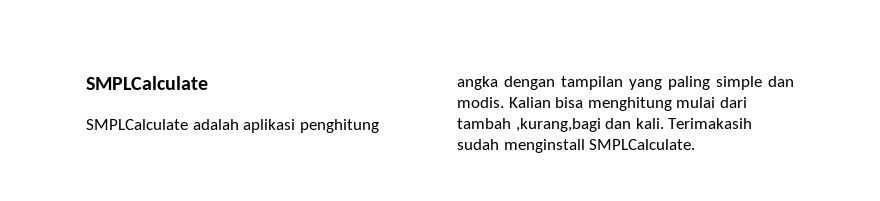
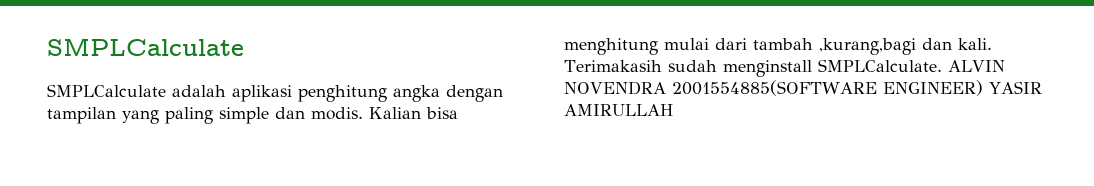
+ ALVIN NOVENDRA 2001554885(SOFTWARE ENGINEER) YASIR AMIRULLAH

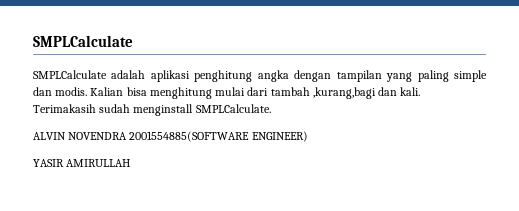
- Terimakasih sudah menginstall SMPLCalculate. ALVIN NOVENDRA 2001554885(SOFTWARE ENGINEER) YASIR AMIRULLAH
+ Terimakasih sudah menginstall SMPLCalculate.
+ ALVIN NOVENDRA 2001554885(SOFTWARE ENGINEER)
+ YASIR AMIRULLAH

